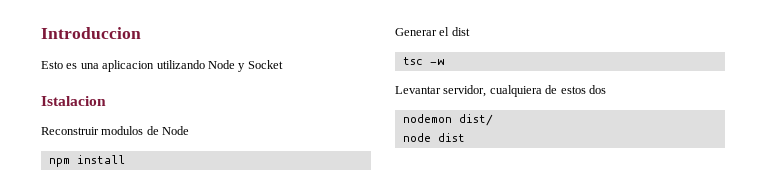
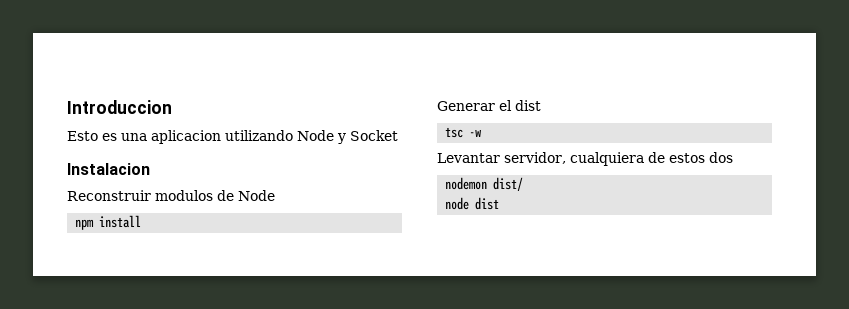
- Istalacion
+ Instalacion

